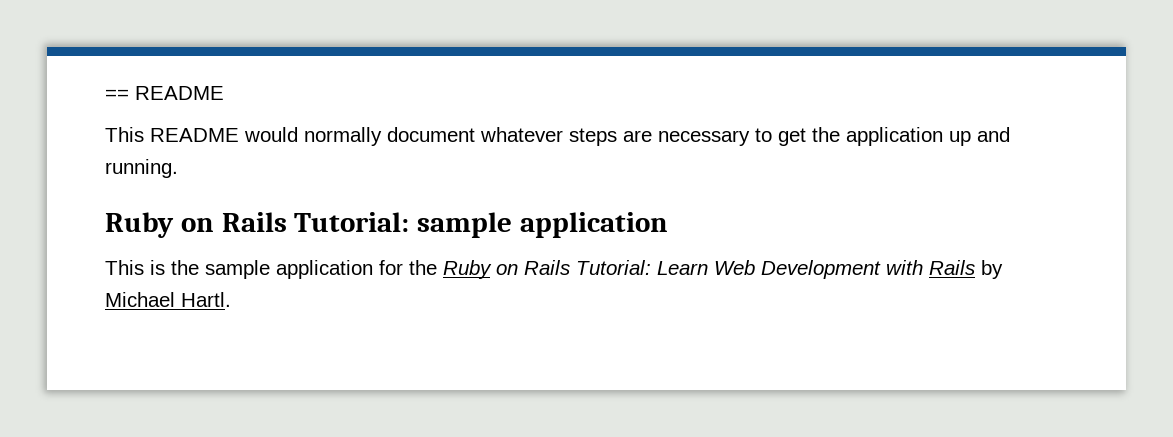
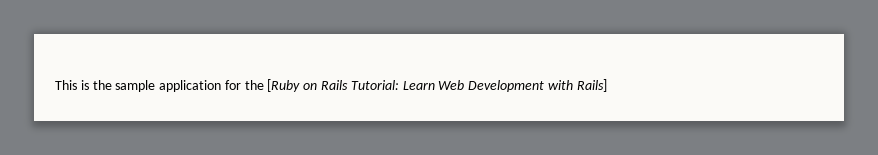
- == README
- This README would normally document whatever steps are necessary to get the application up and running.
- Ruby on Rails Tutorial: sample application
- This is the sample application for the Ruby on Rails Tutorial: Learn Web Development with Rails by Michael Hartl.
+ This is the sample application for the [Ruby on Rails Tutorial: Learn Web Development with Rails]

